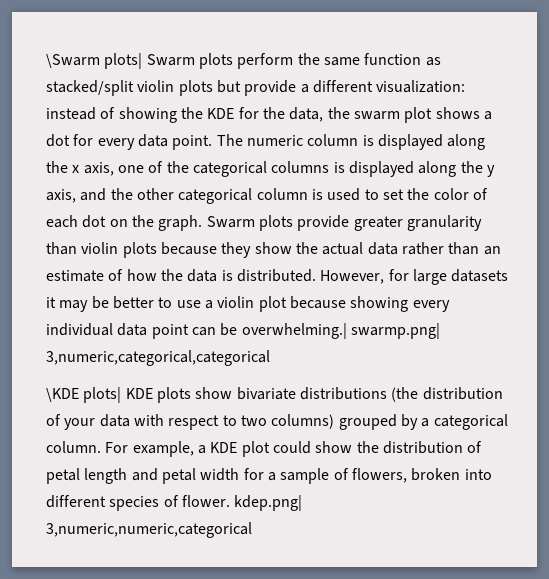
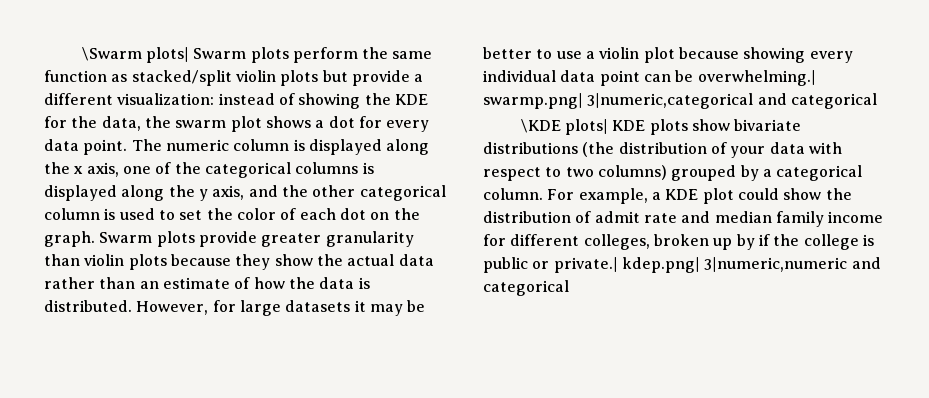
- However, for large datasets it may be better to use a violin plot because showing every individual data point can be overwhelming.| swarmp.png| 3,numeric,categorical,categorical
+ However, for large datasets it may be better to use a violin plot because showing every individual data point can be overwhelming.| swarmp.png| 3|numeric,categorical and categorical
- For example, a KDE plot could show the distribution of petal length and petal width for a sample of flowers, broken into different species of flower. kdep.png| 3,numeric,numeric,categorical
+ For example, a KDE plot could show the distribution of admit rate and median family income for different colleges, broken up by if the college is public or private.| kdep.png| 3|numeric,numeric and categorical

